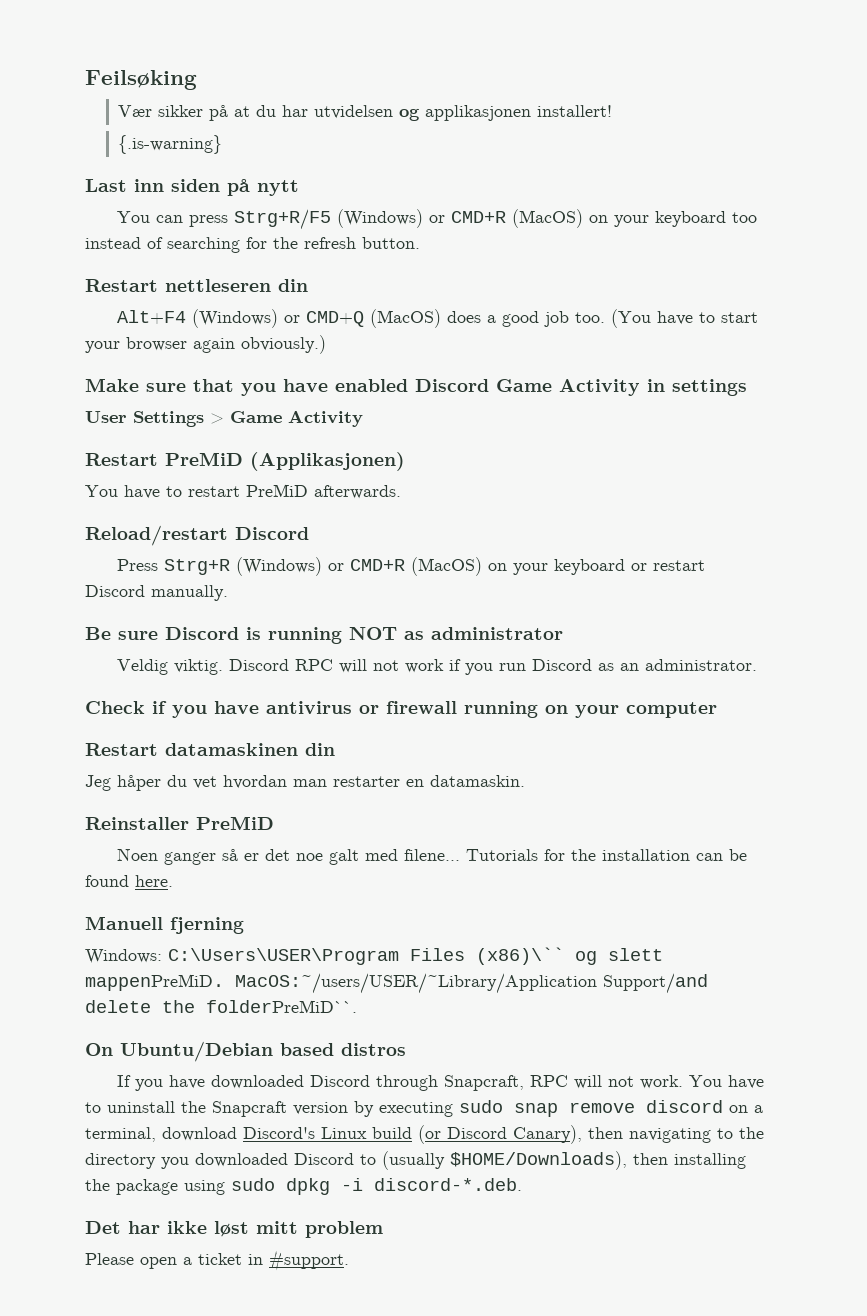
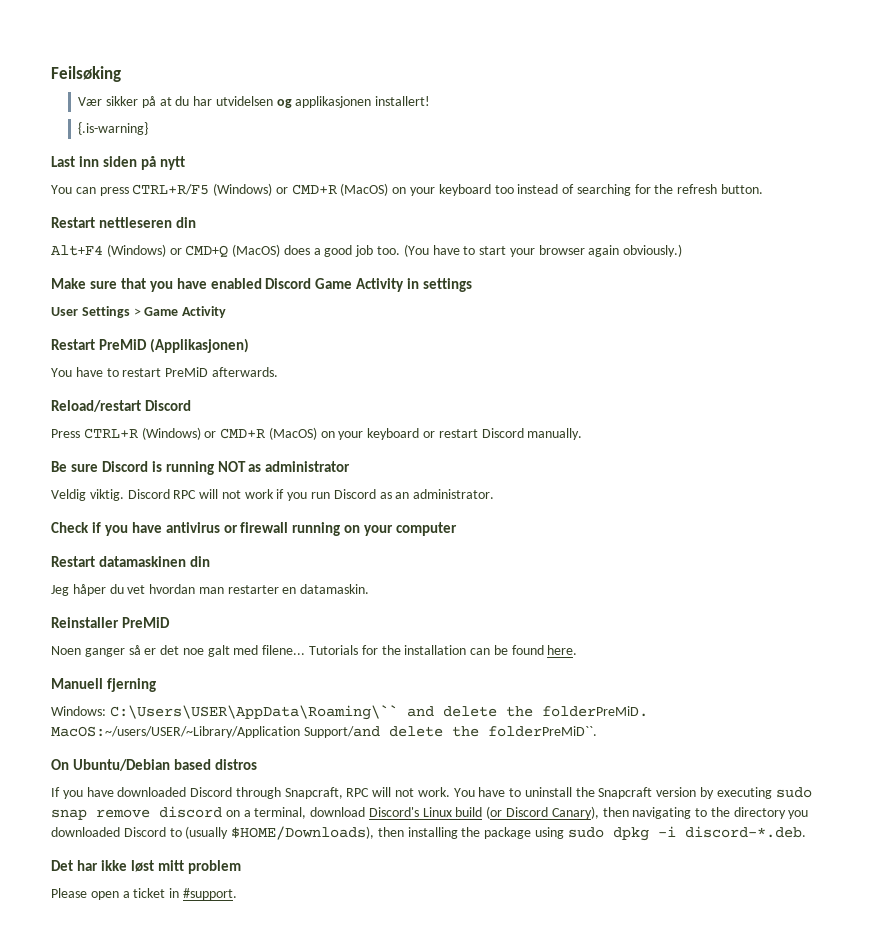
- You can press Strg+R/F5 (Windows) or CMD+R (MacOS) on your keyboard too instead of searching for the refresh button.
+ You can press CTRL+R/F5 (Windows) or CMD+R (MacOS) on your keyboard too instead of searching for the refresh button.
- Press Strg+R (Windows) or CMD+R (MacOS) on your keyboard or restart Discord manually.
+ Press CTRL+R (Windows) or CMD+R (MacOS) on your keyboard or restart Discord manually.
- Windows: C:\Users\USER\Program Files (x86)\`` og slett mappenPreMiD.
+ Windows: C:\Users\USER\AppData\Roaming\`` and delete the folderPreMiD.

